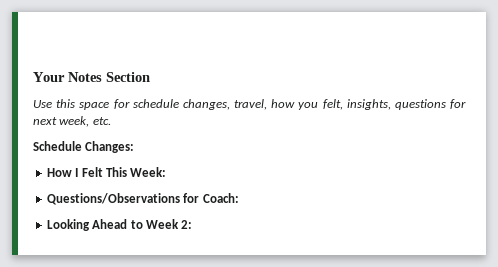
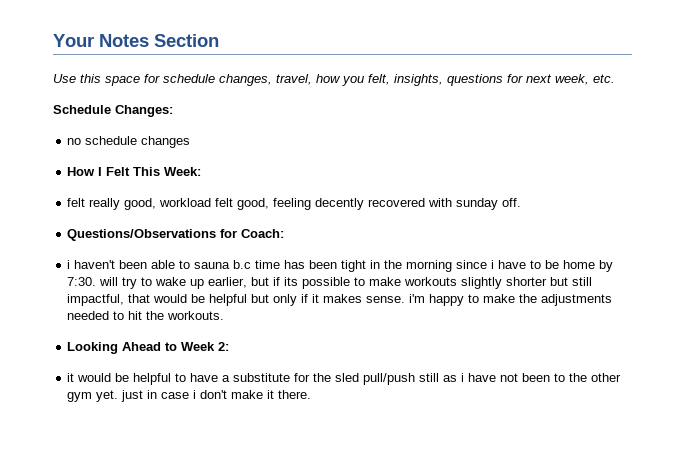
+ no schedule changes
+ felt really good, workload felt good, feeling decently recovered with sunday off.
  Questions/Observations for Coach:
+ i haven't been able to sauna b.c time has been tight in the morning since i have to be home by 7:30. will try to wake up earlier, but if its possible to make workouts slightly shorter but still impactful, that would be helpful but only if it makes sense. i'm happy to make the adjustments needed to hit the workouts.
+ it would be helpful to have a substitute for the sled pull/push still as i have not been to the other gym yet. just in case i don't make it there.

